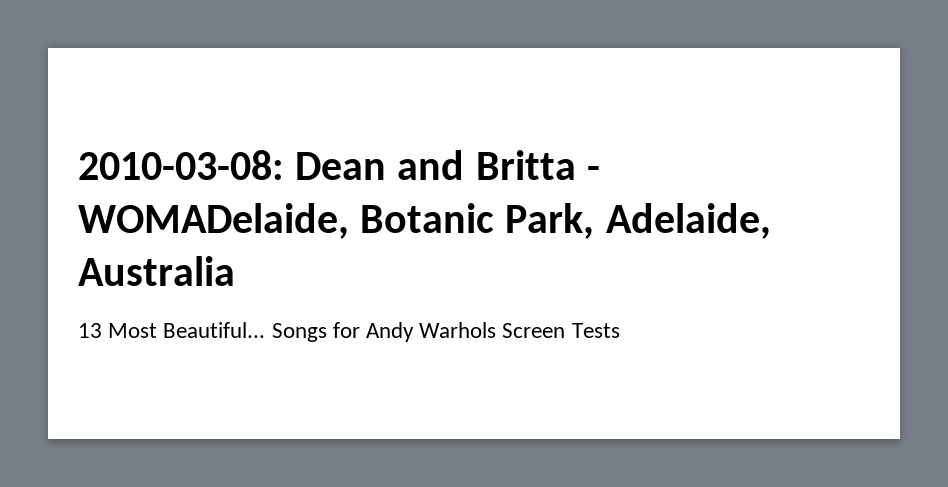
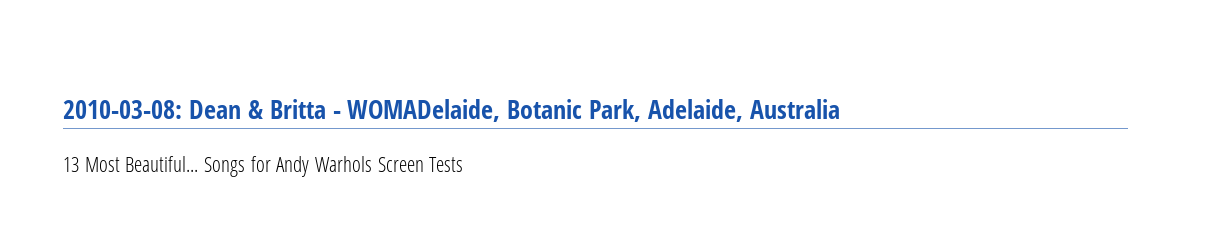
- 2010-03-08: Dean and Britta - WOMADelaide, Botanic Park, Adelaide, Australia
+ 2010-03-08: Dean & Britta - WOMADelaide, Botanic Park, Adelaide, Australia

